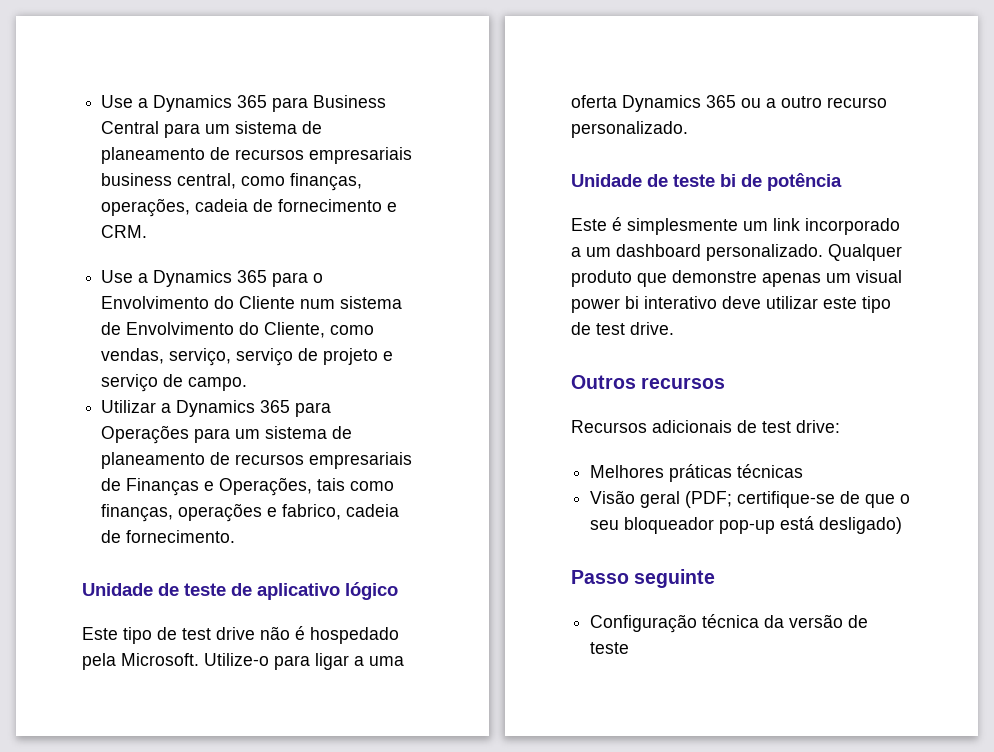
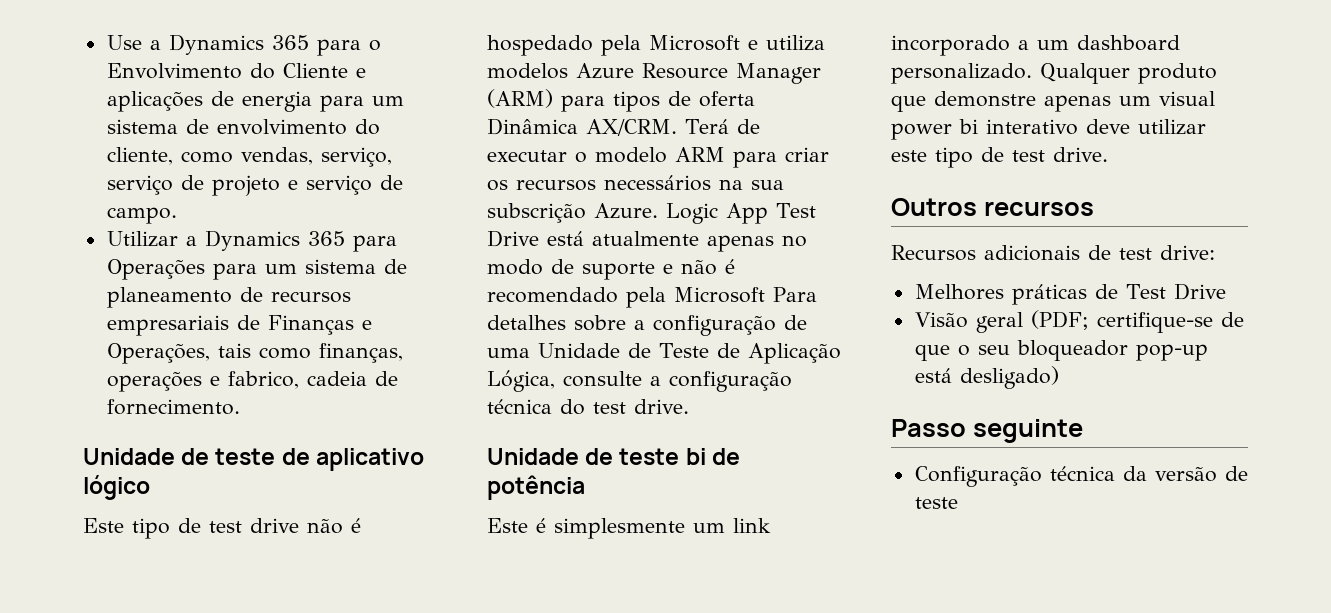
- Use a Dynamics 365 para Business Central para um sistema de planeamento de recursos empresariais business central, como finanças, operações, cadeia de fornecimento e CRM.
- Use a Dynamics 365 para o Envolvimento do Cliente num sistema de Envolvimento do Cliente, como vendas, serviço, serviço de projeto e serviço de campo.
+ Use a Dynamics 365 para o Envolvimento do Cliente e aplicações de energia para um sistema de envolvimento do cliente, como vendas, serviço, serviço de projeto e serviço de campo.
- Este tipo de test drive não é hospedado pela Microsoft. Utilize-o para ligar a uma oferta Dynamics 365 ou a outro recurso personalizado.
+ Este tipo de test drive não é hospedado pela Microsoft e utiliza modelos Azure Resource Manager (ARM) para tipos de oferta Dinâmica AX/CRM. Terá de executar o modelo ARM para criar os recursos necessários na sua subscrição Azure. Logic App Test Drive está atualmente apenas no modo de suporte e não é recomendado pela Microsoft Para detalhes sobre a configuração de uma Unidade de Teste de Aplicação Lógica, consulte a configuração técnica do test drive.
- Melhores práticas técnicas
+ Melhores práticas de Test Drive

